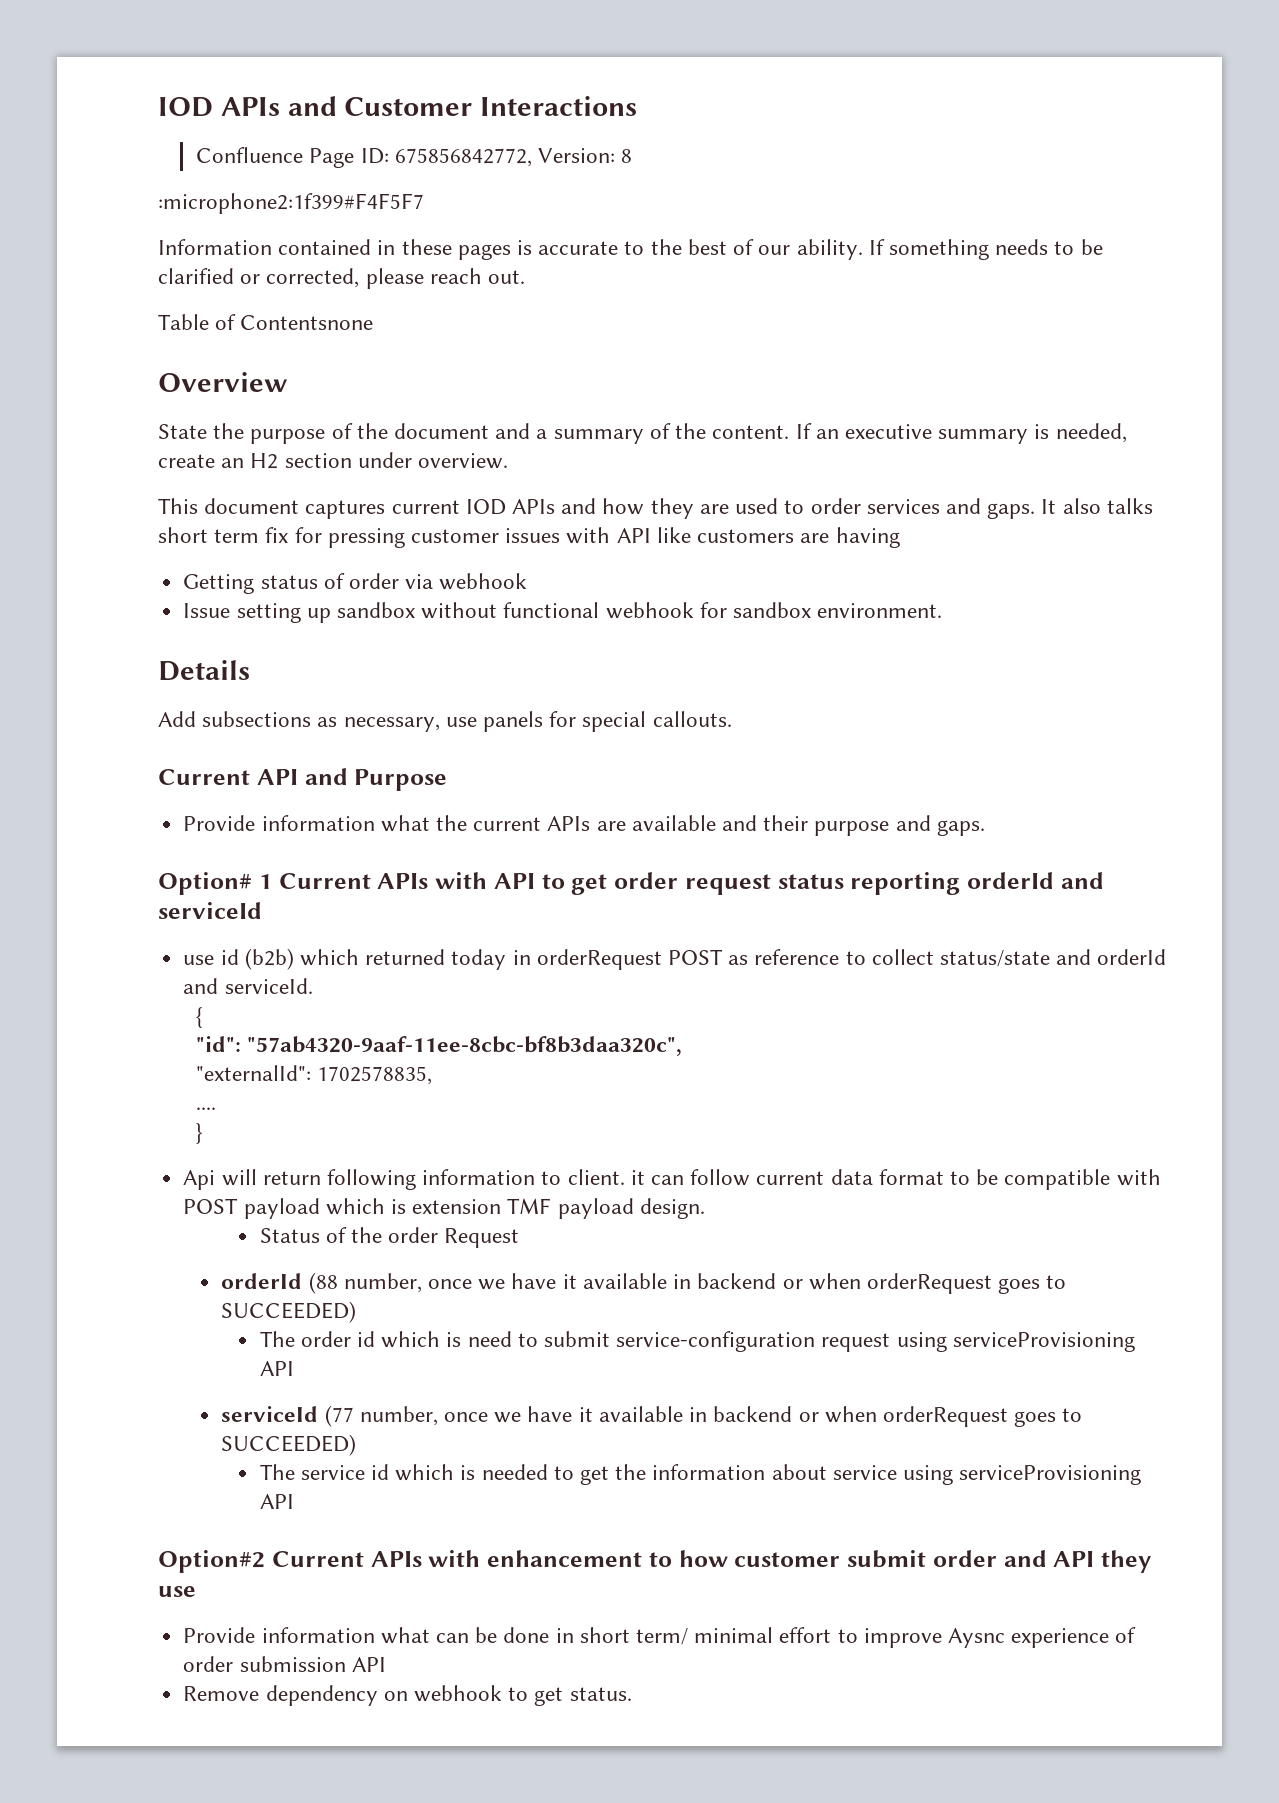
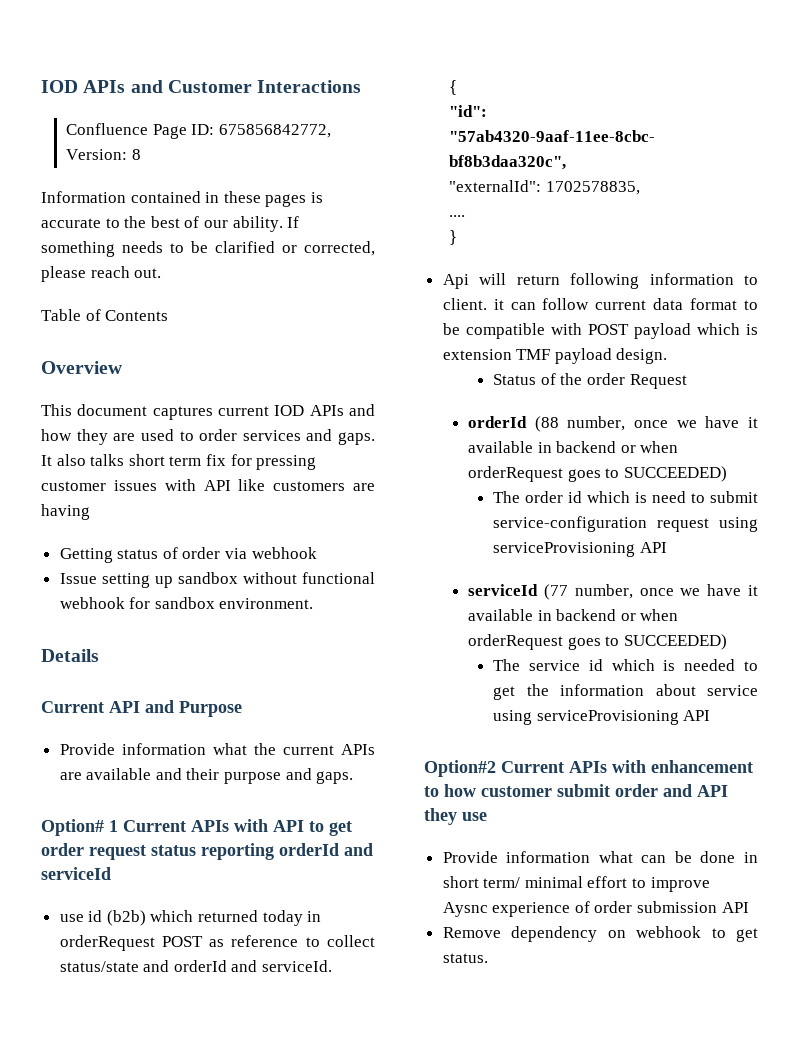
- :microphone2:1f399#F4F5F7
- Table of Contentsnone
+ Table of Contents
- State the purpose of the document and a summary of the content. If an executive summary is needed, create an H2 section under overview.
- Add subsections as necessary, use panels for special callouts.

